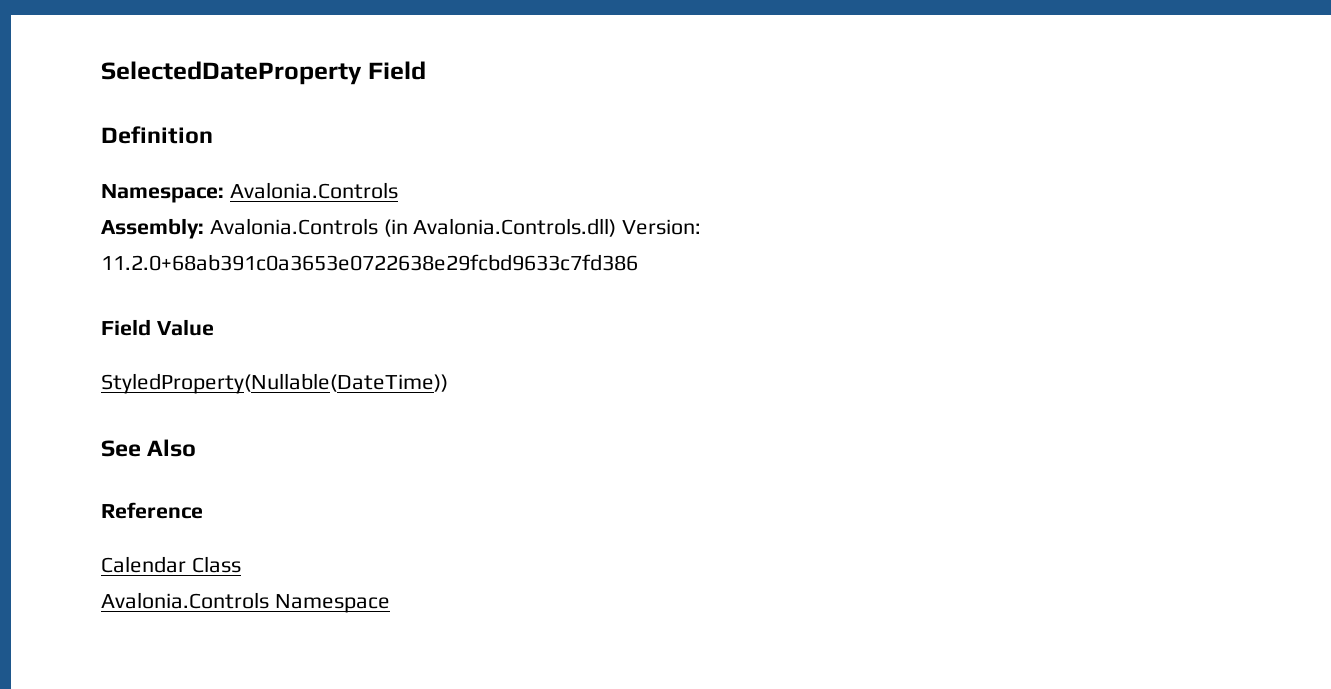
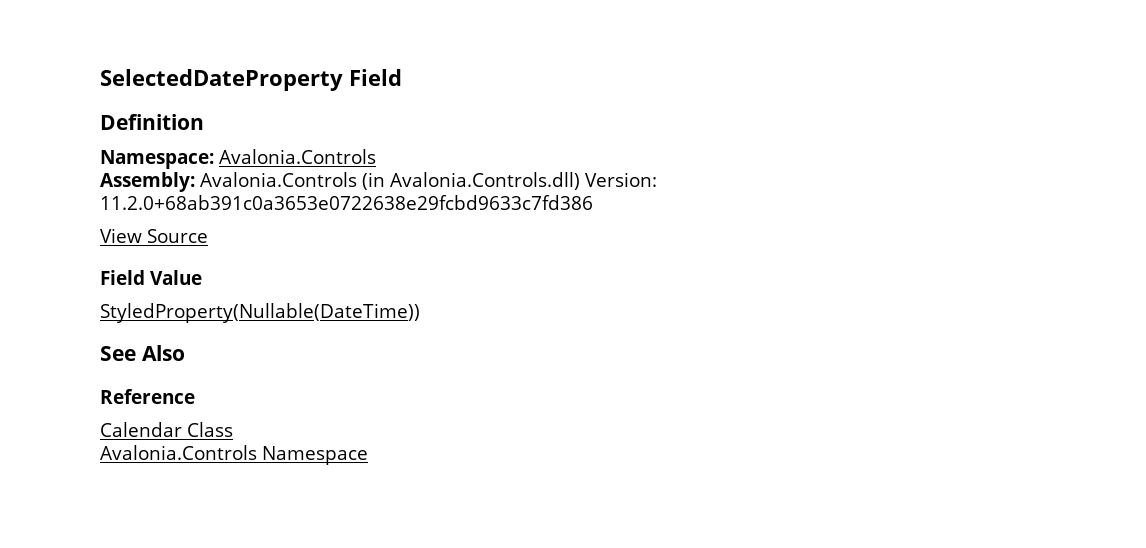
+ View Source

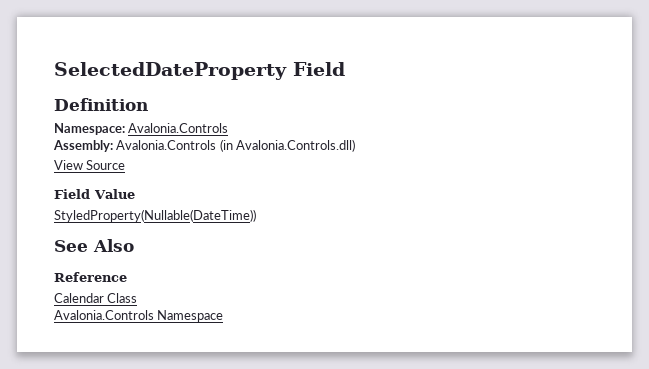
- Assembly: Avalonia.Controls (in Avalonia.Controls.dll) Version: 11.2.0+68ab391c0a3653e0722638e29fcbd9633c7fd386
+ Assembly: Avalonia.Controls (in Avalonia.Controls.dll)

